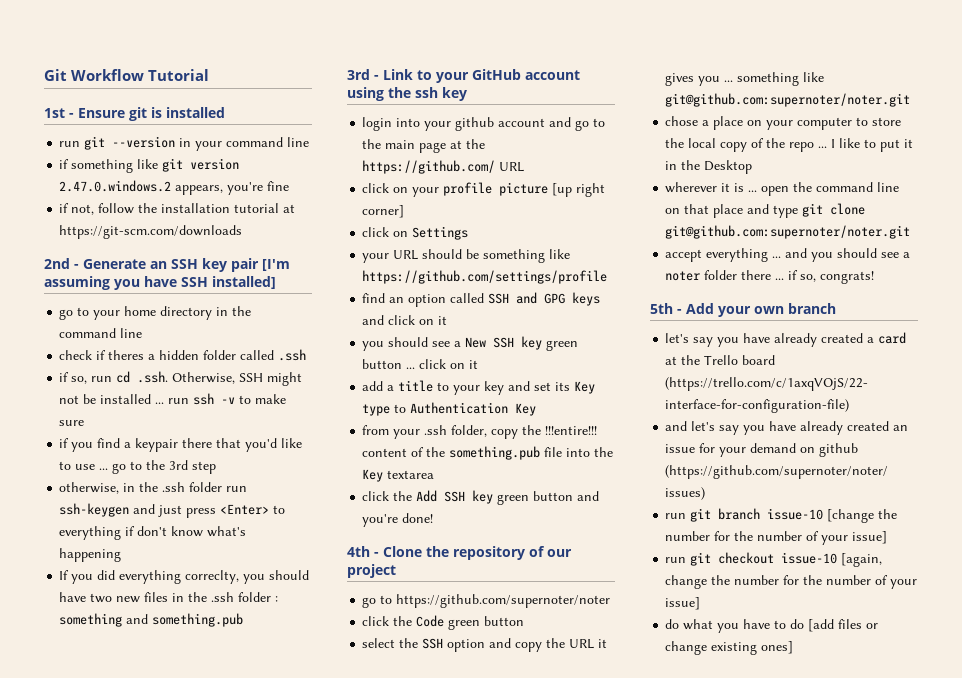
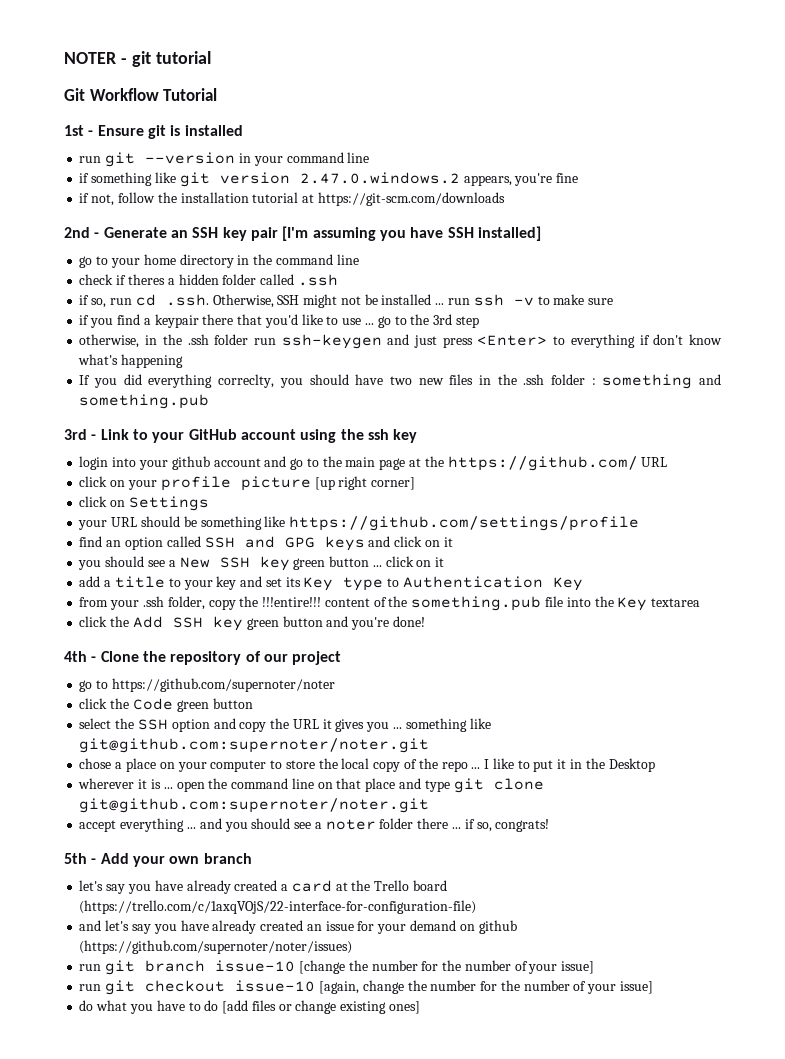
+ NOTER - git tutorial

